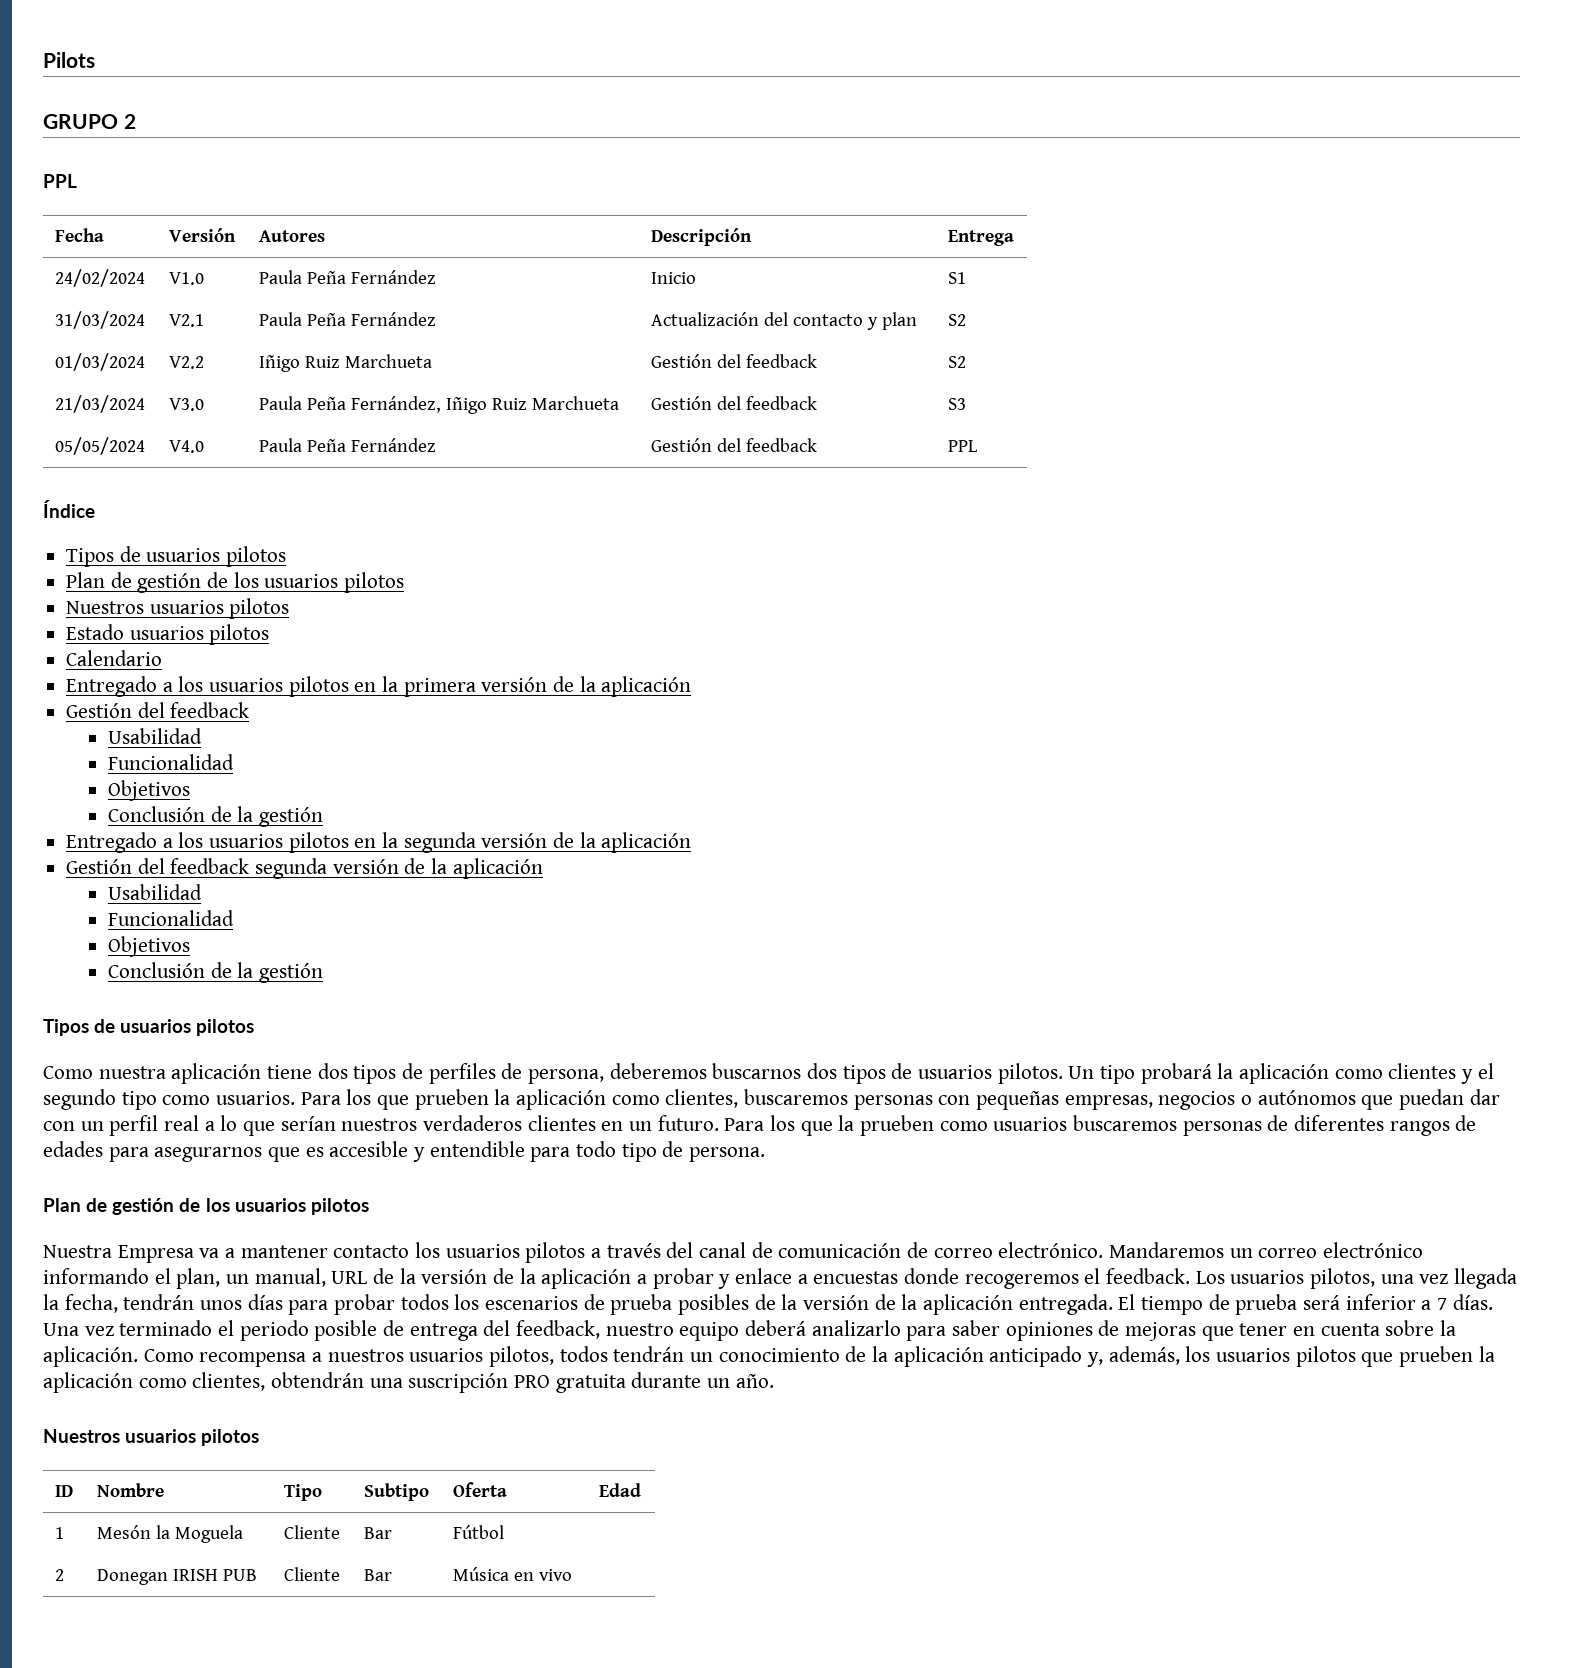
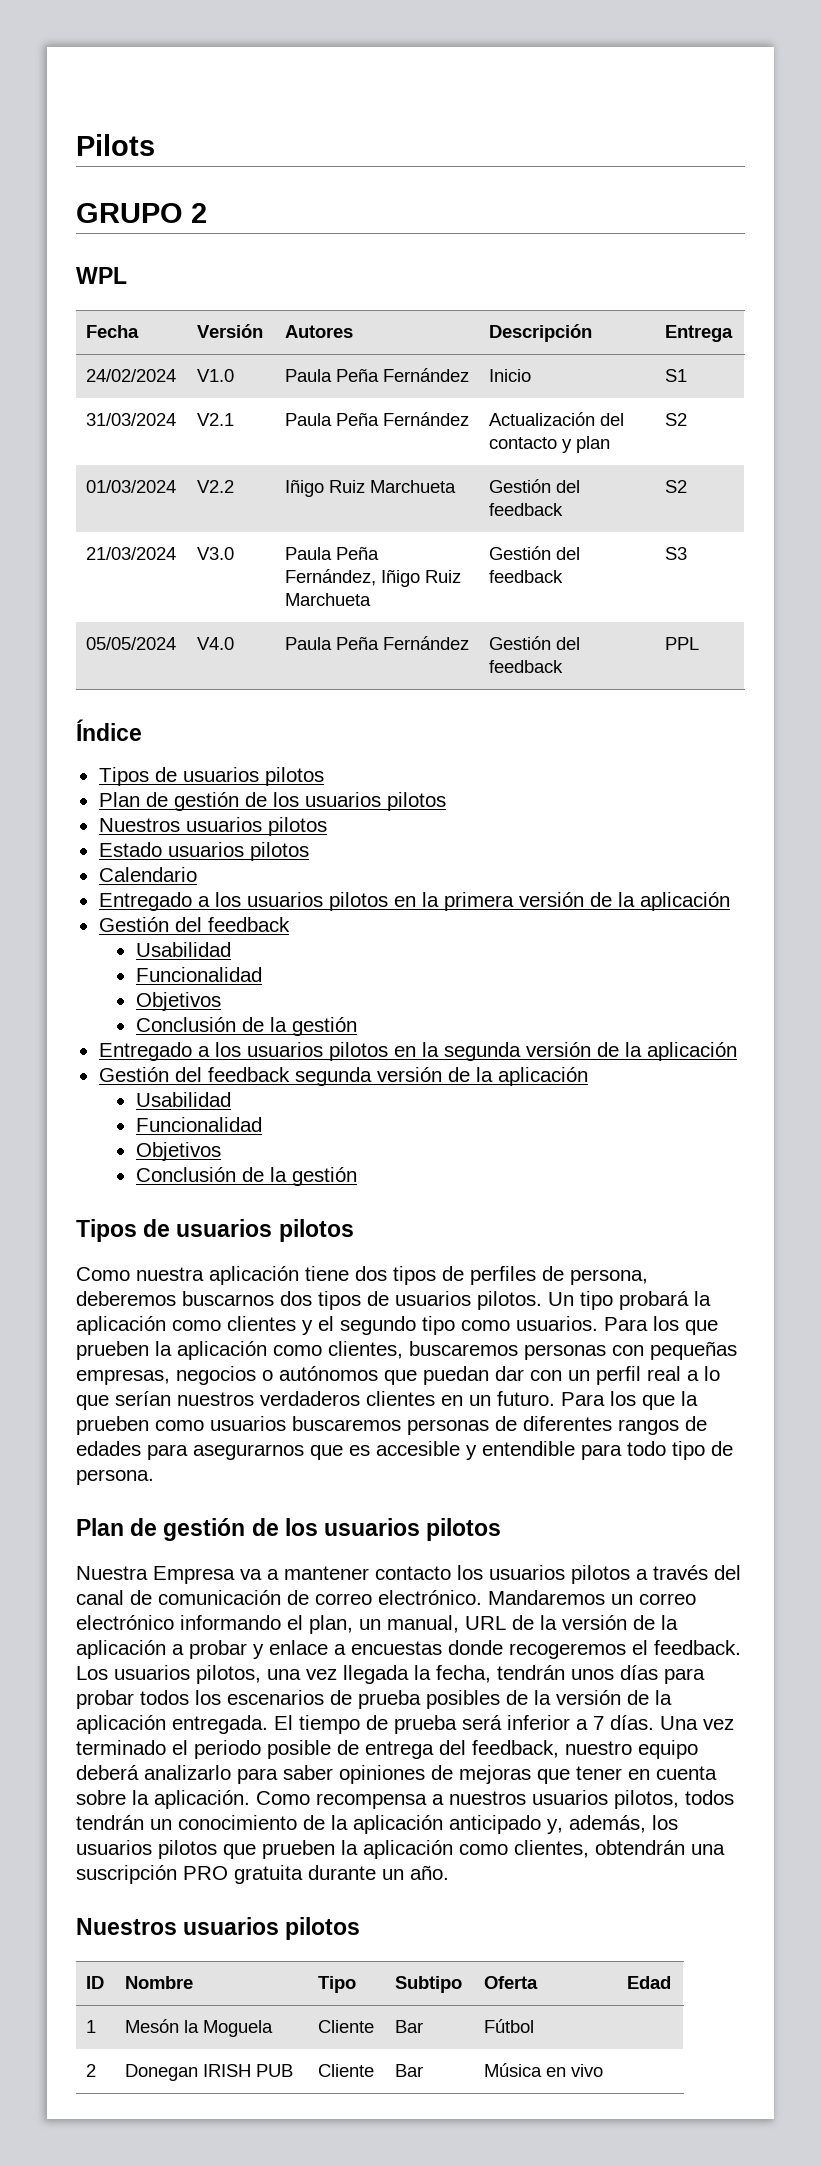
  GRUPO 2
- PPL
+ WPL

